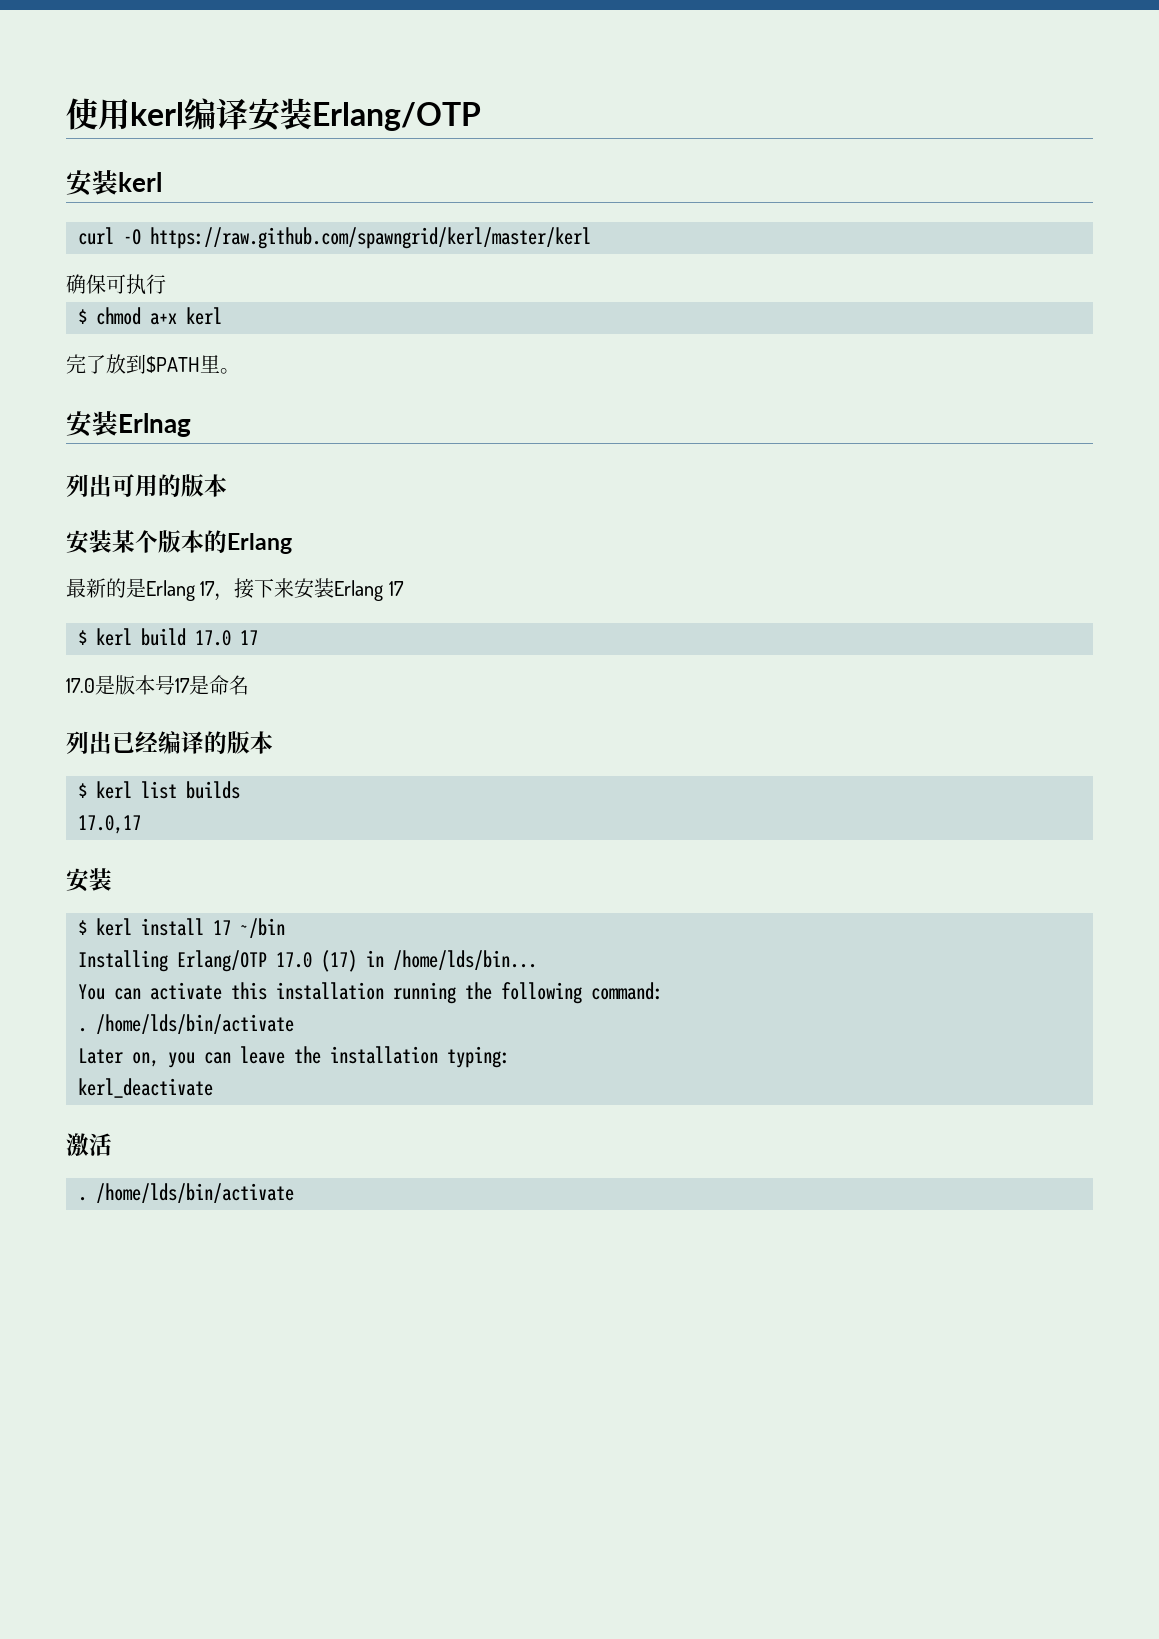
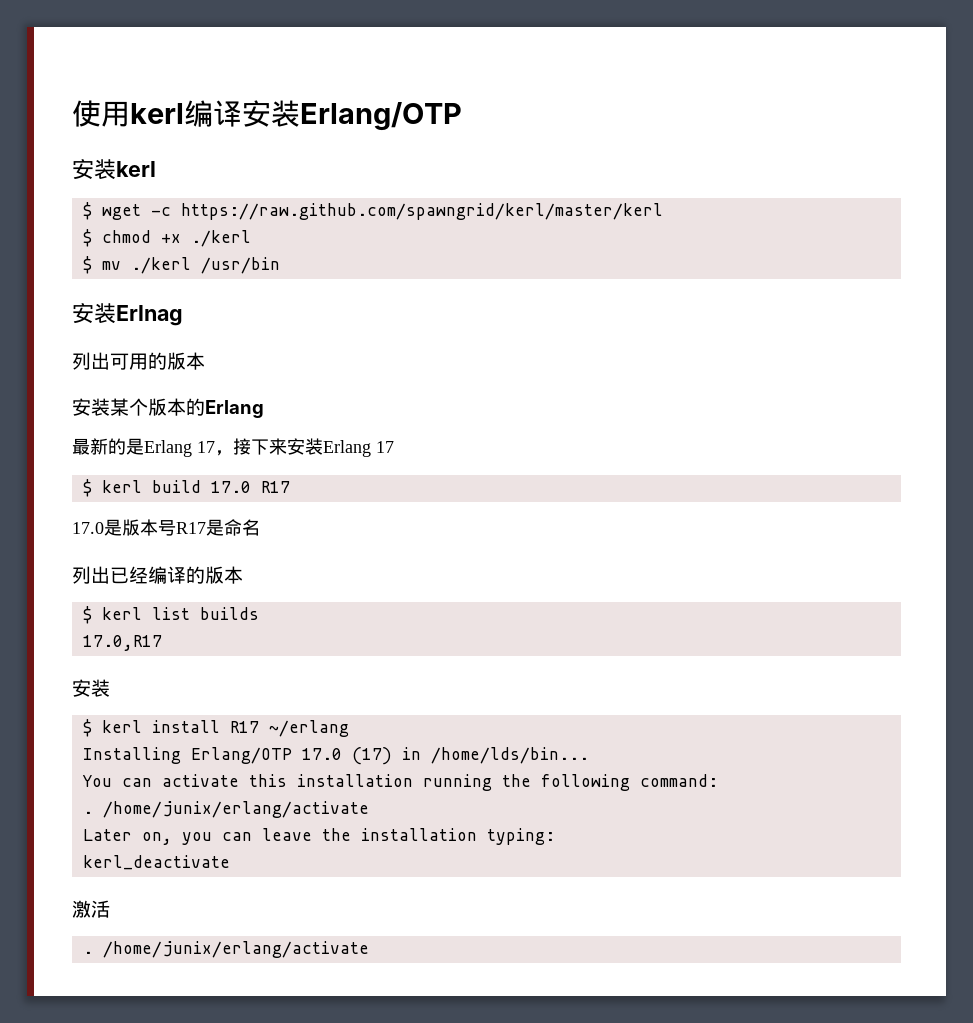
- curl -O https://raw.github.com/spawngrid/kerl/master/kerl
+ $ wget -c https://raw.github.com/spawngrid/kerl/master/kerl
- 确保可执行
- $ chmod a+x kerl
- 完了放到$PATH里。
+ $ chmod +x ./kerl
+ $ mv ./kerl /usr/bin
- $ kerl build 17.0 17
+ $ kerl build 17.0 R17
- 17.0是版本号17是命名
+ 17.0是版本号R17是命名
- 17.0,17
+ 17.0,R17
- $ kerl install 17 ~/bin
+ $ kerl install R17 ~/erlang
  You can activate this installation running the following command:
- . /home/lds/bin/activate
+ . /home/junix/erlang/activate
  激活
- . /home/lds/bin/activate
+ . /home/junix/erlang/activate

